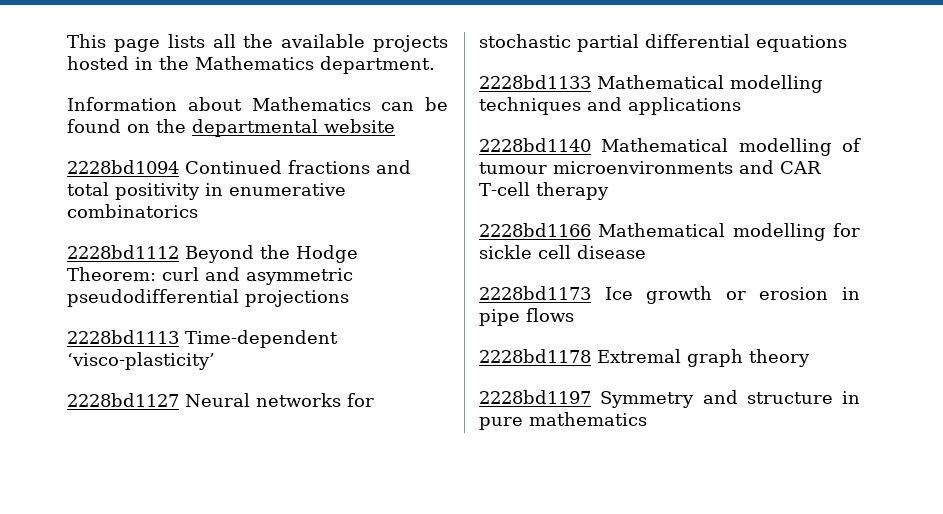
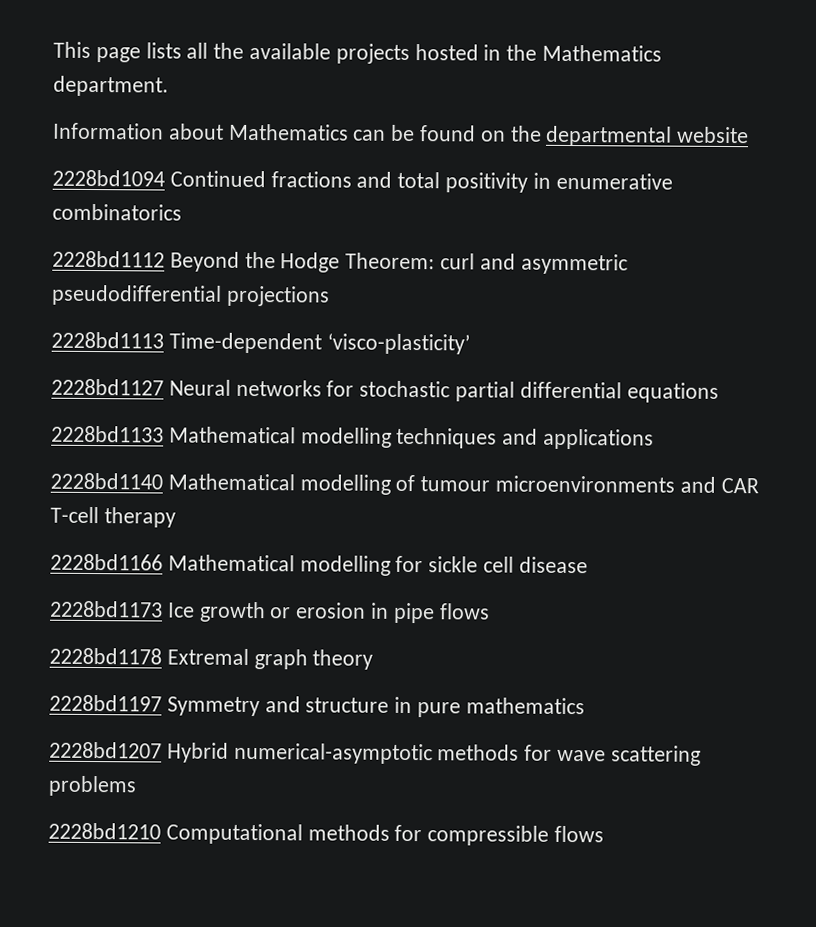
+ 2228bd1207 Hybrid numerical-asymptotic methods for wave scattering problems
+ 2228bd1210 Computational methods for compressible flows

